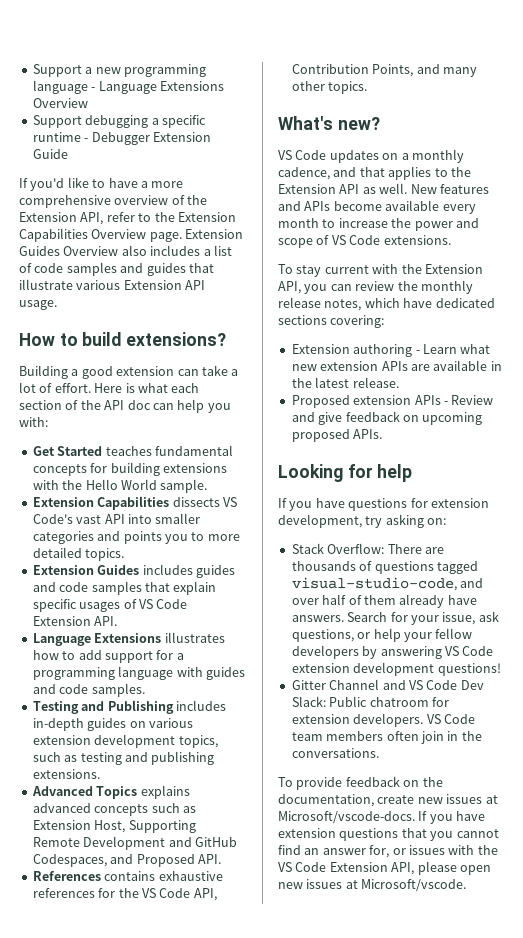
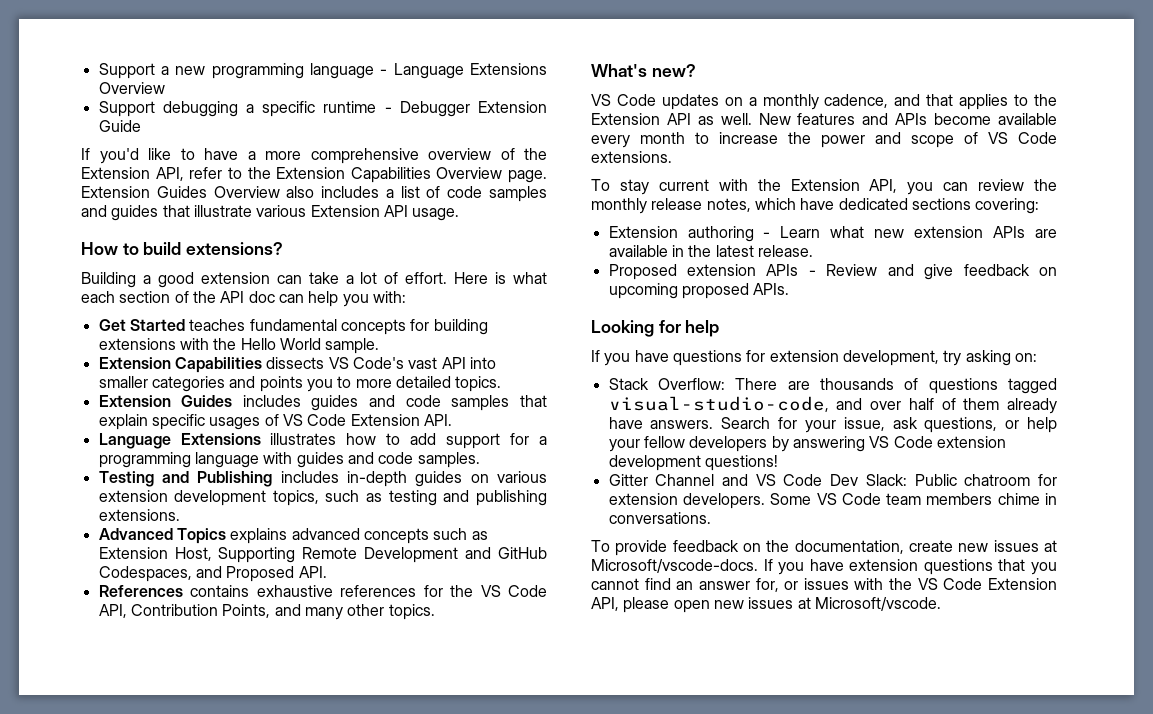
- VS Code team members often join in the conversations.
+ Some VS Code team members chime in conversations.

